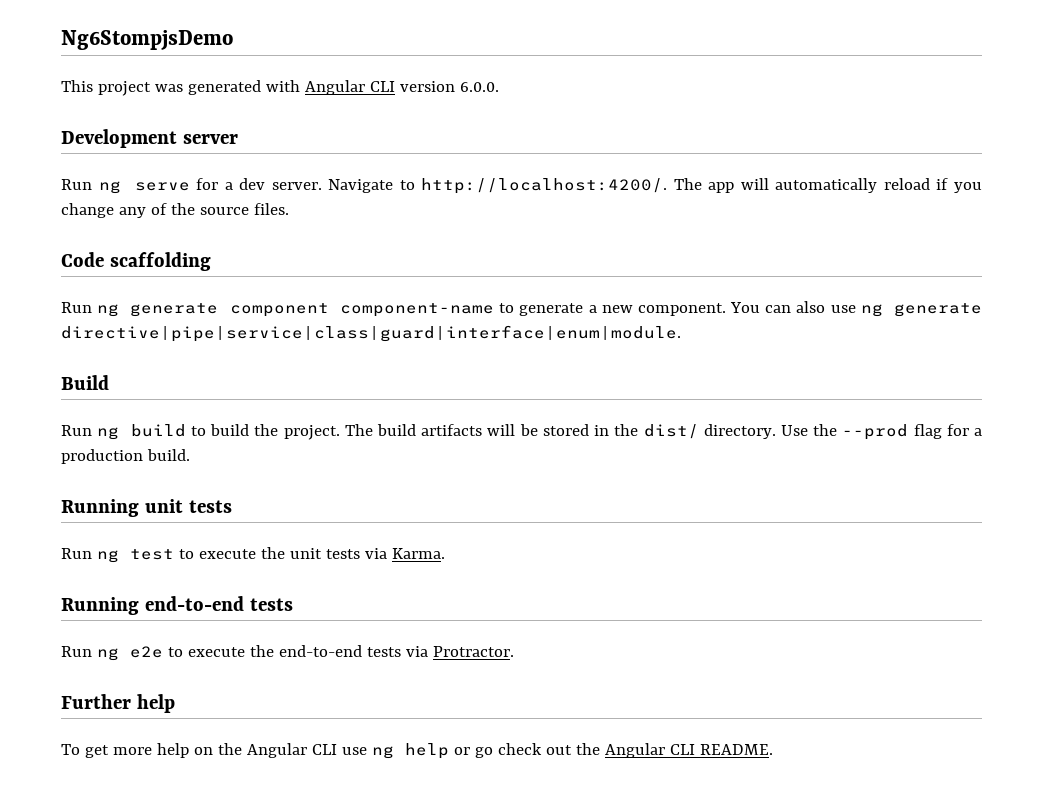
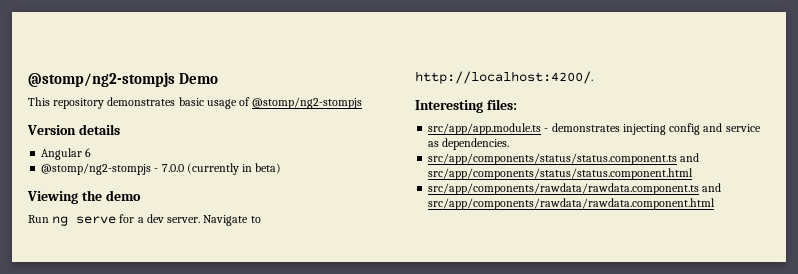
- Ng6StompjsDemo
+ @stomp/ng2-stompjs Demo
- This project was generated with Angular CLI version 6.0.0.
- Development server
+ This repository demonstrates basic usage of @stomp/ng2-stompjs
+ Version details
+ Angular 6
+ @stomp/ng2-stompjs - 7.0.0 (currently in beta)
+ Viewing the demo
- Navigate to http://localhost:4200/. The app will automatically reload if you change any of the source files.
- Code scaffolding
- Run ng generate component component-name to generate a new component. You can also use ng generate directive|pipe|service|class|guard|interface|enum|module.
- Build
- Run ng build to build the project. The build artifacts will be stored in the dist/ directory. Use the --prod flag for a production build.
- Running unit tests
- Run ng test to execute the unit tests via Karma.
- Running end-to-end tests
- Run ng e2e to execute the end-to-end tests via Protractor.
- Further help
- To get more help on the Angular CLI use ng help or go check out the Angular CLI README.
+ Navigate to http://localhost:4200/.
+ Interesting files:
+ src/app/app.module.ts - demonstrates injecting config and service as dependencies.
+ src/app/components/status/status.component.ts and src/app/components/status/status.component.html
+ src/app/components/rawdata/rawdata.component.ts and src/app/components/rawdata/rawdata.component.html

